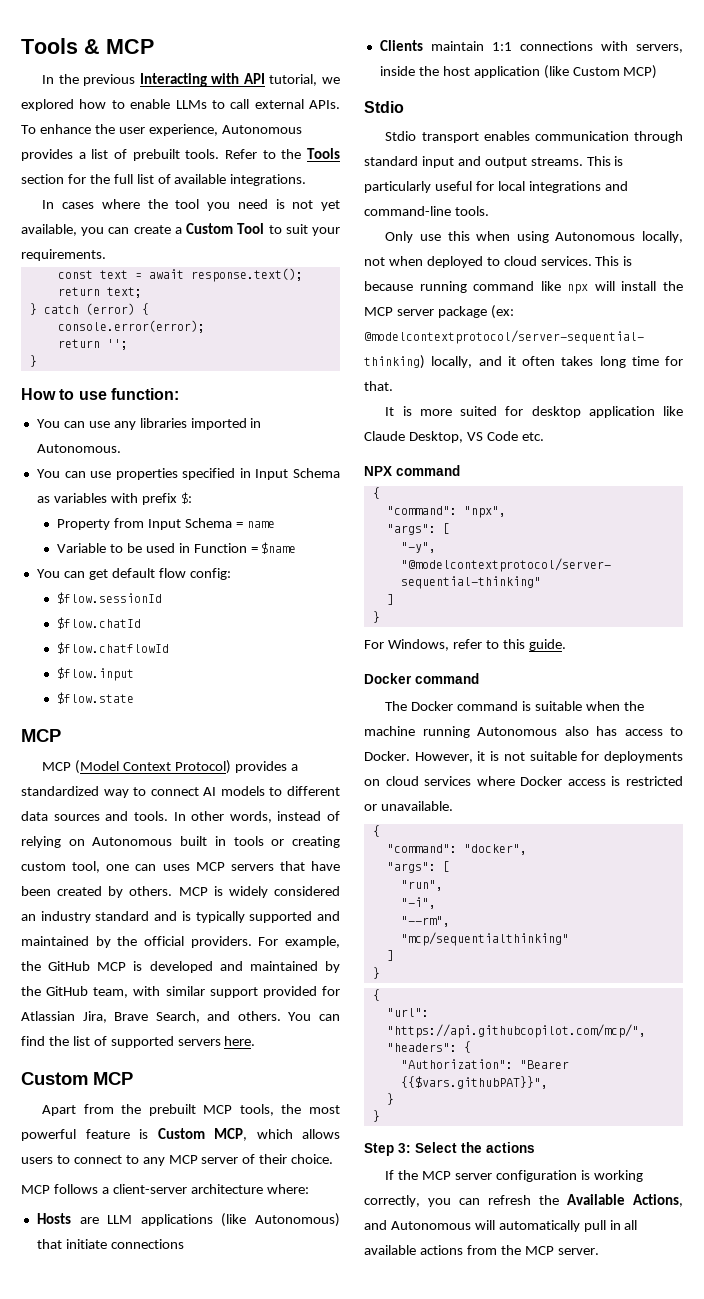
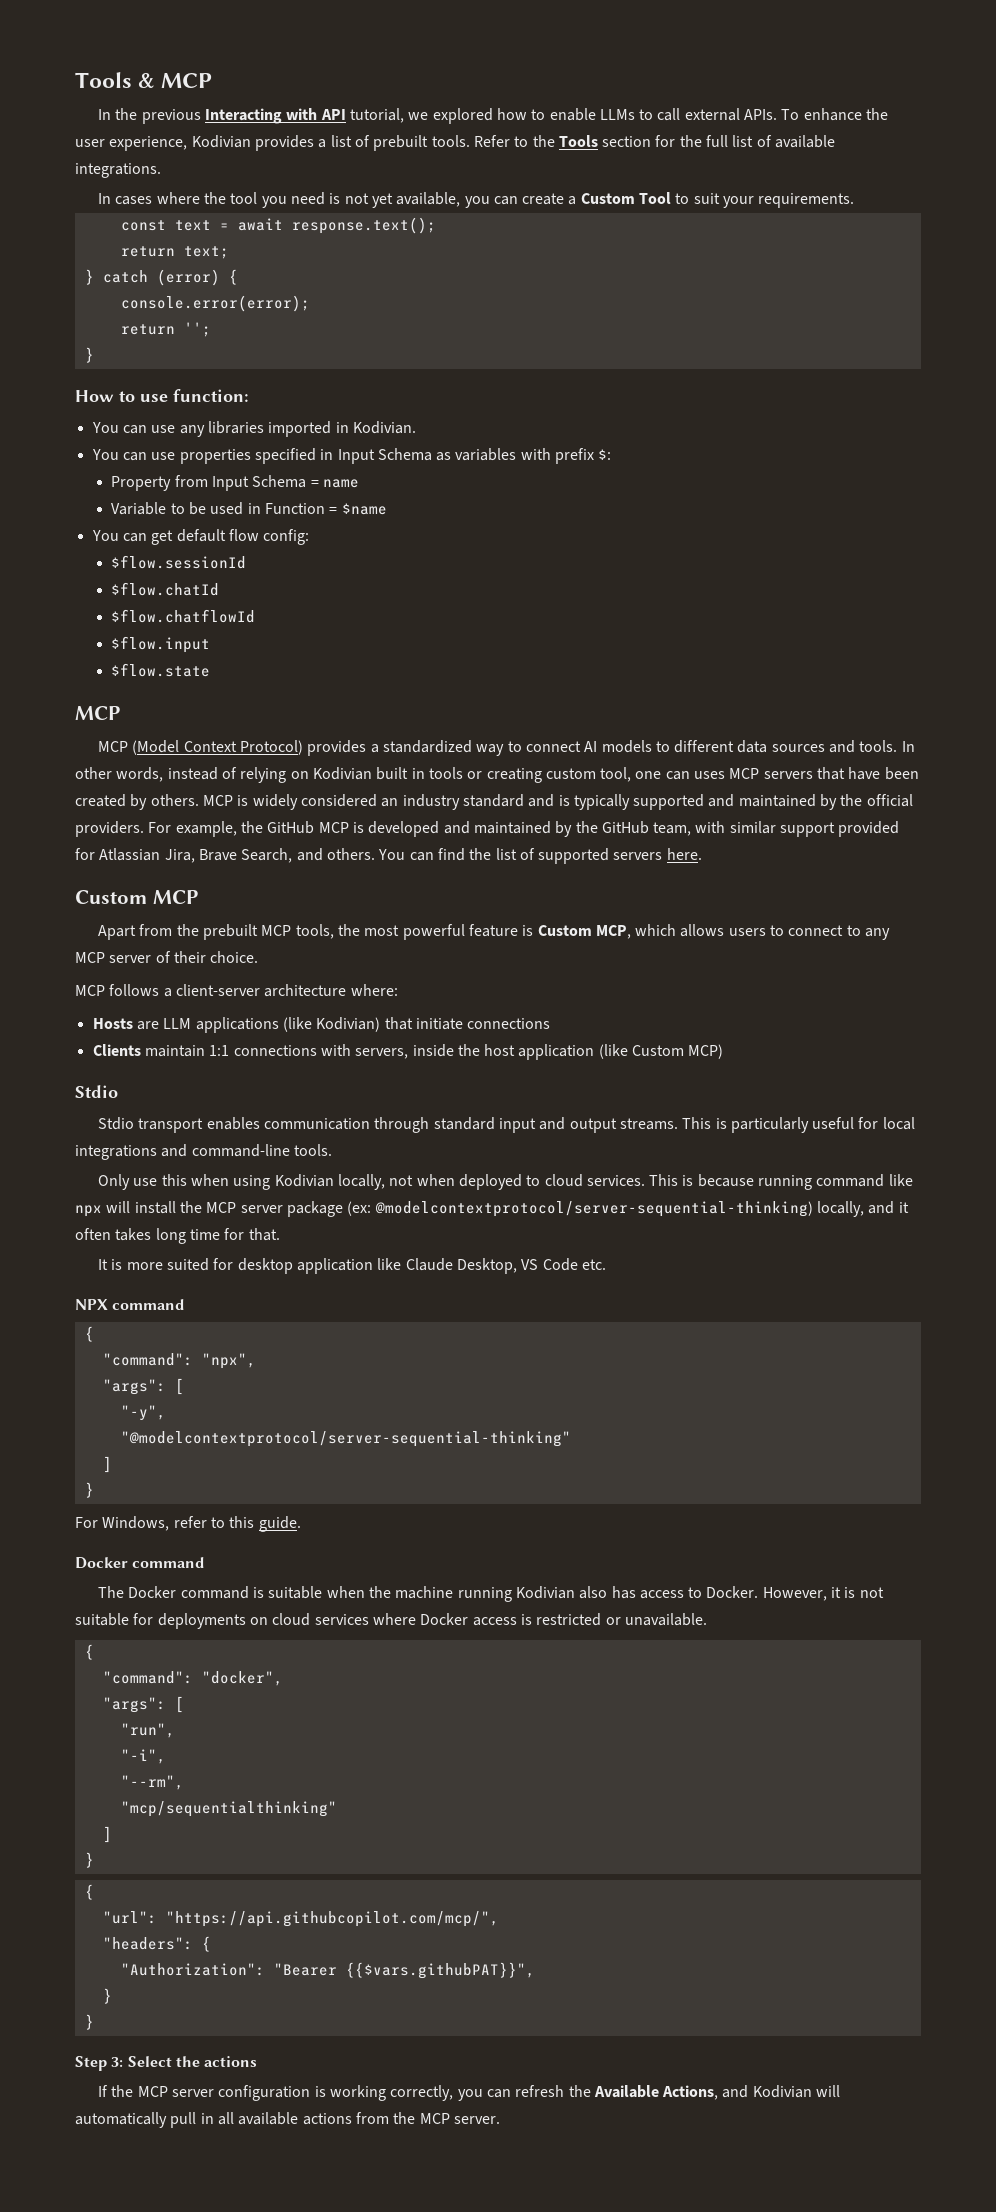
- To enhance the user experience, Autonomous provides a list of prebuilt tools.
+ To enhance the user experience, Kodivian provides a list of prebuilt tools.
- You can use any libraries imported in Autonomous.
+ You can use any libraries imported in Kodivian.
- In other words, instead of relying on Autonomous built in tools or creating custom tool, one can uses MCP servers that have been created by others.
+ In other words, instead of relying on Kodivian built in tools or creating custom tool, one can uses MCP servers that have been created by others.
- Hosts are LLM applications (like Autonomous) that initiate connections
+ Hosts are LLM applications (like Kodivian) that initiate connections
- Only use this when using Autonomous locally, not when deployed to cloud services.
+ Only use this when using Kodivian locally, not when deployed to cloud services.
- The Docker command is suitable when the machine running Autonomous also has access to Docker.
+ The Docker command is suitable when the machine running Kodivian also has access to Docker.
- If the MCP server configuration is working correctly, you can refresh the Available Actions, and Autonomous will automatically pull in all available actions from the MCP server.
+ If the MCP server configuration is working correctly, you can refresh the Available Actions, and Kodivian will automatically pull in all available actions from the MCP server.

